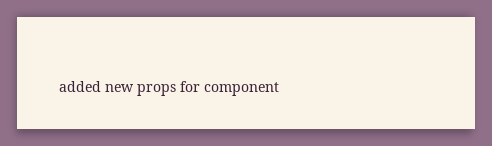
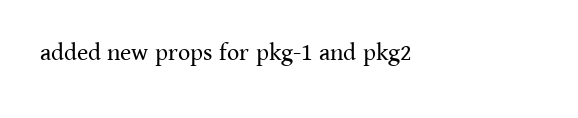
- added new props for component
+ added new props for pkg-1 and pkg2

